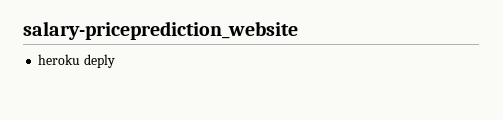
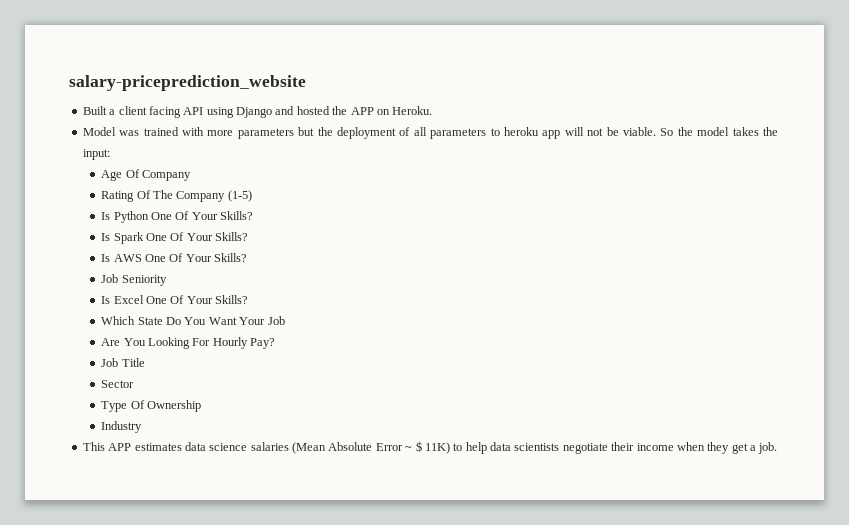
- heroku deply
+ Built a client facing API using Django and hosted the APP on Heroku.
+ Model was trained with more parameters but the deployment of all parameters to heroku app will not be viable. So the model takes the input:
+ Age Of Company
+ Rating Of The Company (1-5)
+ Is Python One Of Your Skills?
+ Is Spark One Of Your Skills?
+ Is AWS One Of Your Skills?
+ Job Seniority
+ Is Excel One Of Your Skills?
+ Which State Do You Want Your Job
+ Are You Looking For Hourly Pay?
+ Job Title
+ Sector
+ Type Of Ownership
+ Industry
+ This APP estimates data science salaries (Mean Absolute Error ~ $ 11K) to help data scientists negotiate their income when they get a job.

